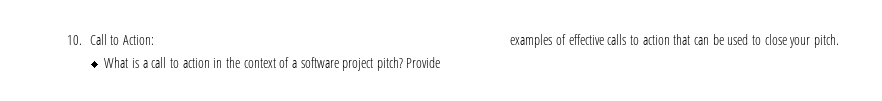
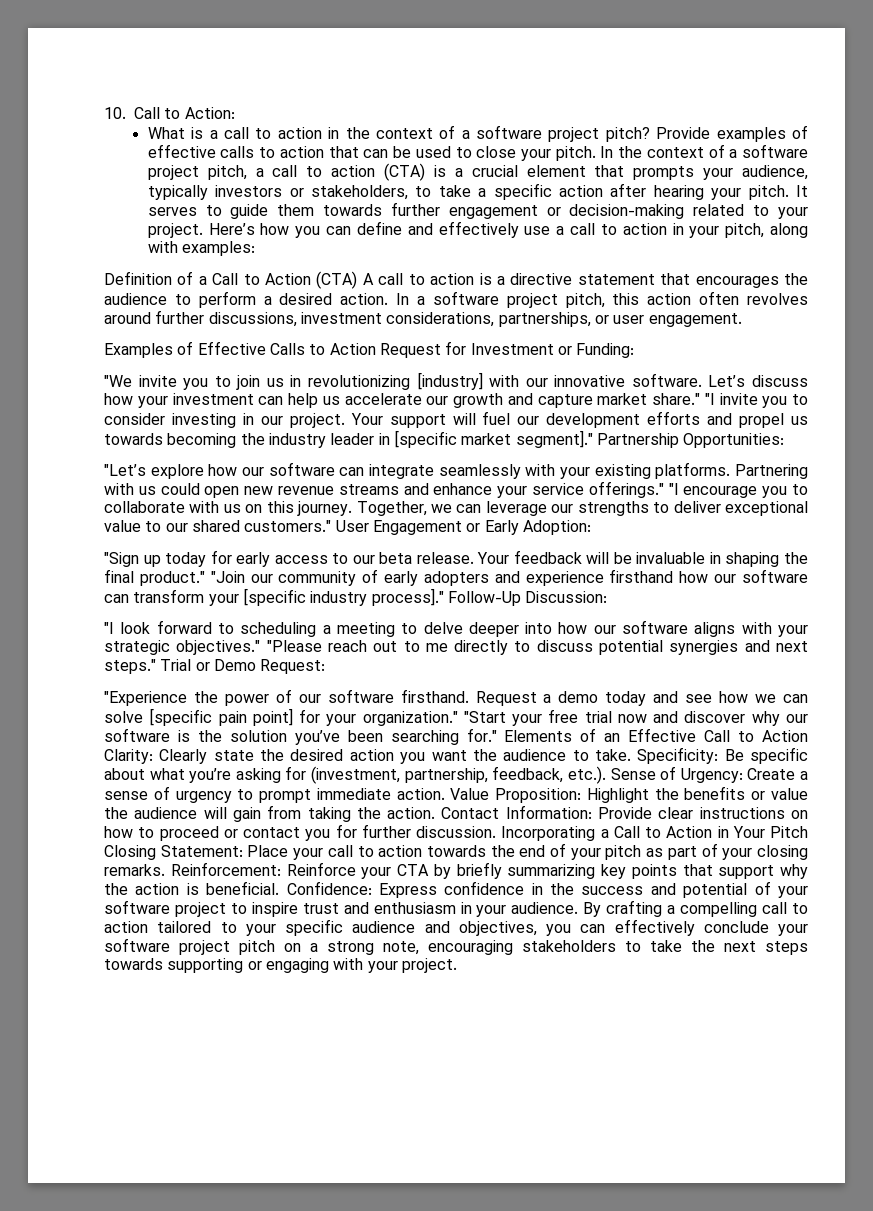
+ In the context of a software project pitch, a call to action (CTA) is a crucial element that prompts your audience, typically investors or stakeholders, to take a specific action after hearing your pitch. It serves to guide them towards further engagement or decision-making related to your project. Here’s how you can define and effectively use a call to action in your pitch, along with examples:
+ Definition of a Call to Action (CTA) A call to action is a directive statement that encourages the audience to perform a desired action. In a software project pitch, this action often revolves around further discussions, investment considerations, partnerships, or user engagement.
+ Examples of Effective Calls to Action Request for Investment or Funding:
+ "We invite you to join us in revolutionizing [industry] with our innovative software. Let’s discuss how your investment can help us accelerate our growth and capture market share." "I invite you to consider investing in our project. Your support will fuel our development efforts and propel us towards becoming the industry leader in [specific market segment]." Partnership Opportunities:
+ "Let’s explore how our software can integrate seamlessly with your existing platforms. Partnering with us could open new revenue streams and enhance your service offerings." "I encourage you to collaborate with us on this journey. Together, we can leverage our strengths to deliver exceptional value to our shared customers." User Engagement or Early Adoption:
+ "Sign up today for early access to our beta release. Your feedback will be invaluable in shaping the final product." "Join our community of early adopters and experience firsthand how our software can transform your [specific industry process]." Follow-Up Discussion:
+ "I look forward to scheduling a meeting to delve deeper into how our software aligns with your strategic objectives." "Please reach out to me directly to discuss potential synergies and next steps." Trial or Demo Request:
+ "Experience the power of our software firsthand. Request a demo today and see how we can solve [specific pain point] for your organization." "Start your free trial now and discover why our software is the solution you’ve been searching for." Elements of an Effective Call to Action Clarity: Clearly state the desired action you want the audience to take. Specificity: Be specific about what you’re asking for (investment, partnership, feedback, etc.). Sense of Urgency: Create a sense of urgency to prompt immediate action. Value Proposition: Highlight the benefits or value the audience will gain from taking the action. Contact Information: Provide clear instructions on how to proceed or contact you for further discussion. Incorporating a Call to Action in Your Pitch Closing Statement: Place your call to action towards the end of your pitch as part of your closing remarks. Reinforcement: Reinforce your CTA by briefly summarizing key points that support why the action is beneficial. Confidence: Express confidence in the success and potential of your software project to inspire trust and enthusiasm in your audience. By crafting a compelling call to action tailored to your specific audience and objectives, you can effectively conclude your software project pitch on a strong note, encouraging stakeholders to take the next steps towards supporting or engaging with your project.

